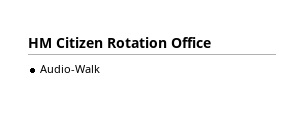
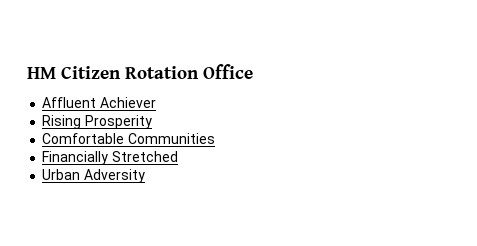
- Audio-Walk
+ Affluent Achiever
+ Rising Prosperity
+ Comfortable Communities
+ Financially Stretched
+ Urban Adversity

